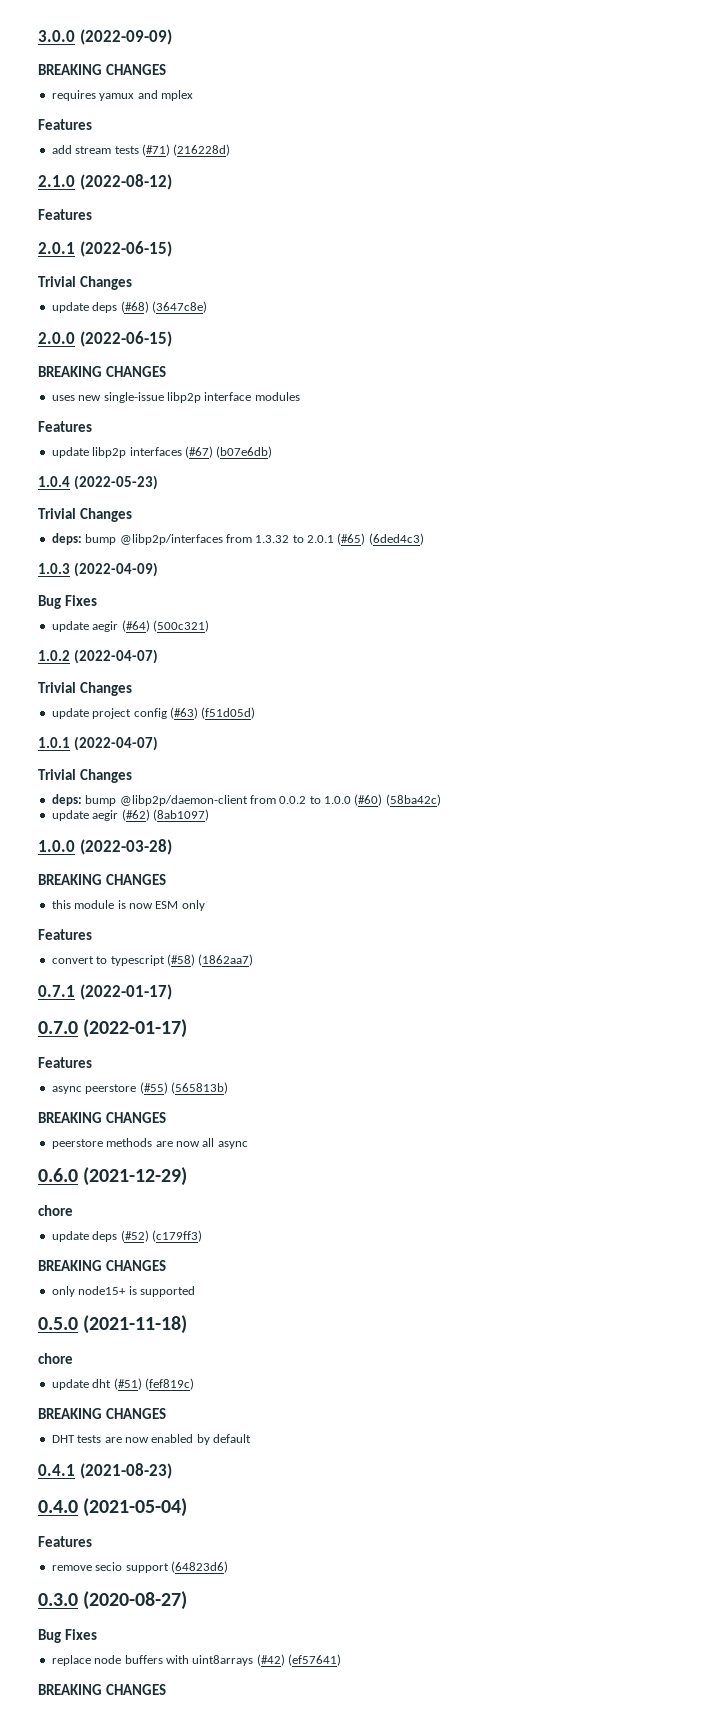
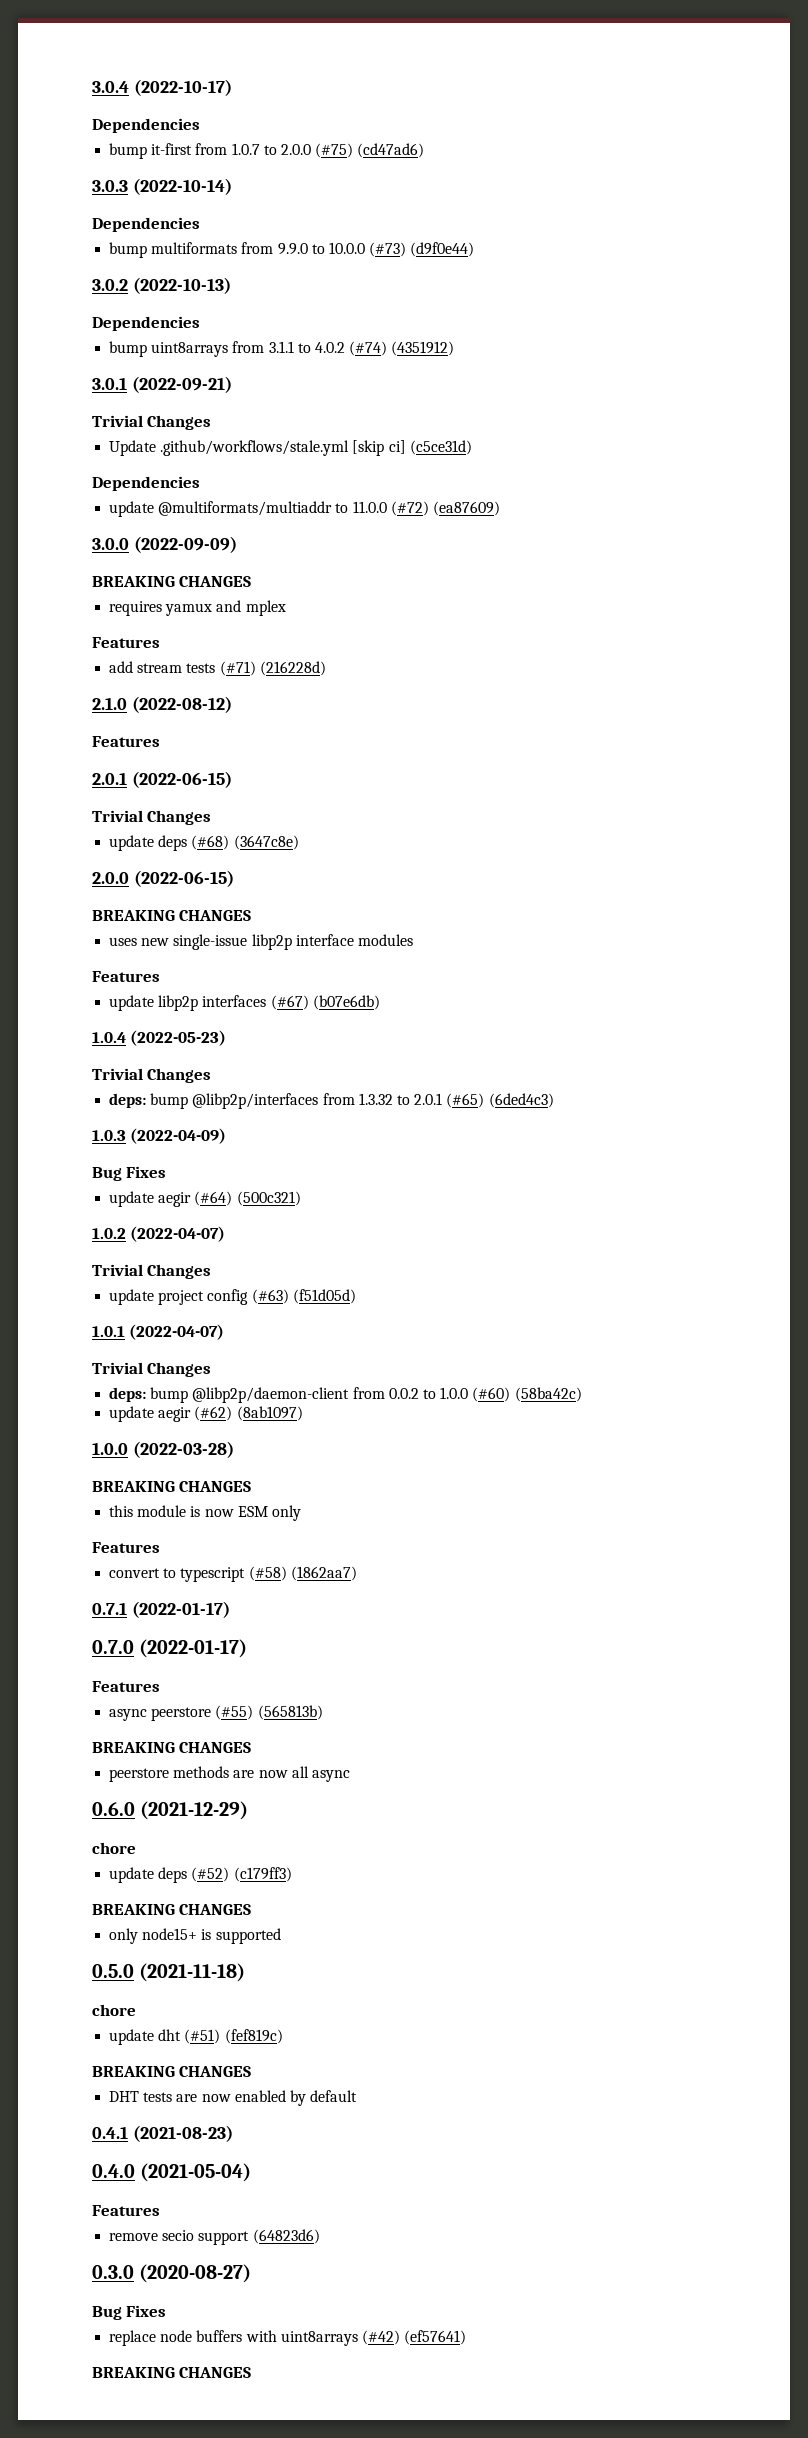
+ 3.0.4 (2022-10-17)
+ Dependencies
+ bump it-first from 1.0.7 to 2.0.0 (#75) (cd47ad6)
+ 3.0.3 (2022-10-14)
+ Dependencies
+ bump multiformats from 9.9.0 to 10.0.0 (#73) (d9f0e44)
+ 3.0.2 (2022-10-13)
+ Dependencies
+ bump uint8arrays from 3.1.1 to 4.0.2 (#74) (4351912)
+ 3.0.1 (2022-09-21)
+ Trivial Changes
+ Update .github/workflows/stale.yml [skip ci] (c5ce31d)
+ Dependencies
+ update @multiformats/multiaddr to 11.0.0 (#72) (ea87609)

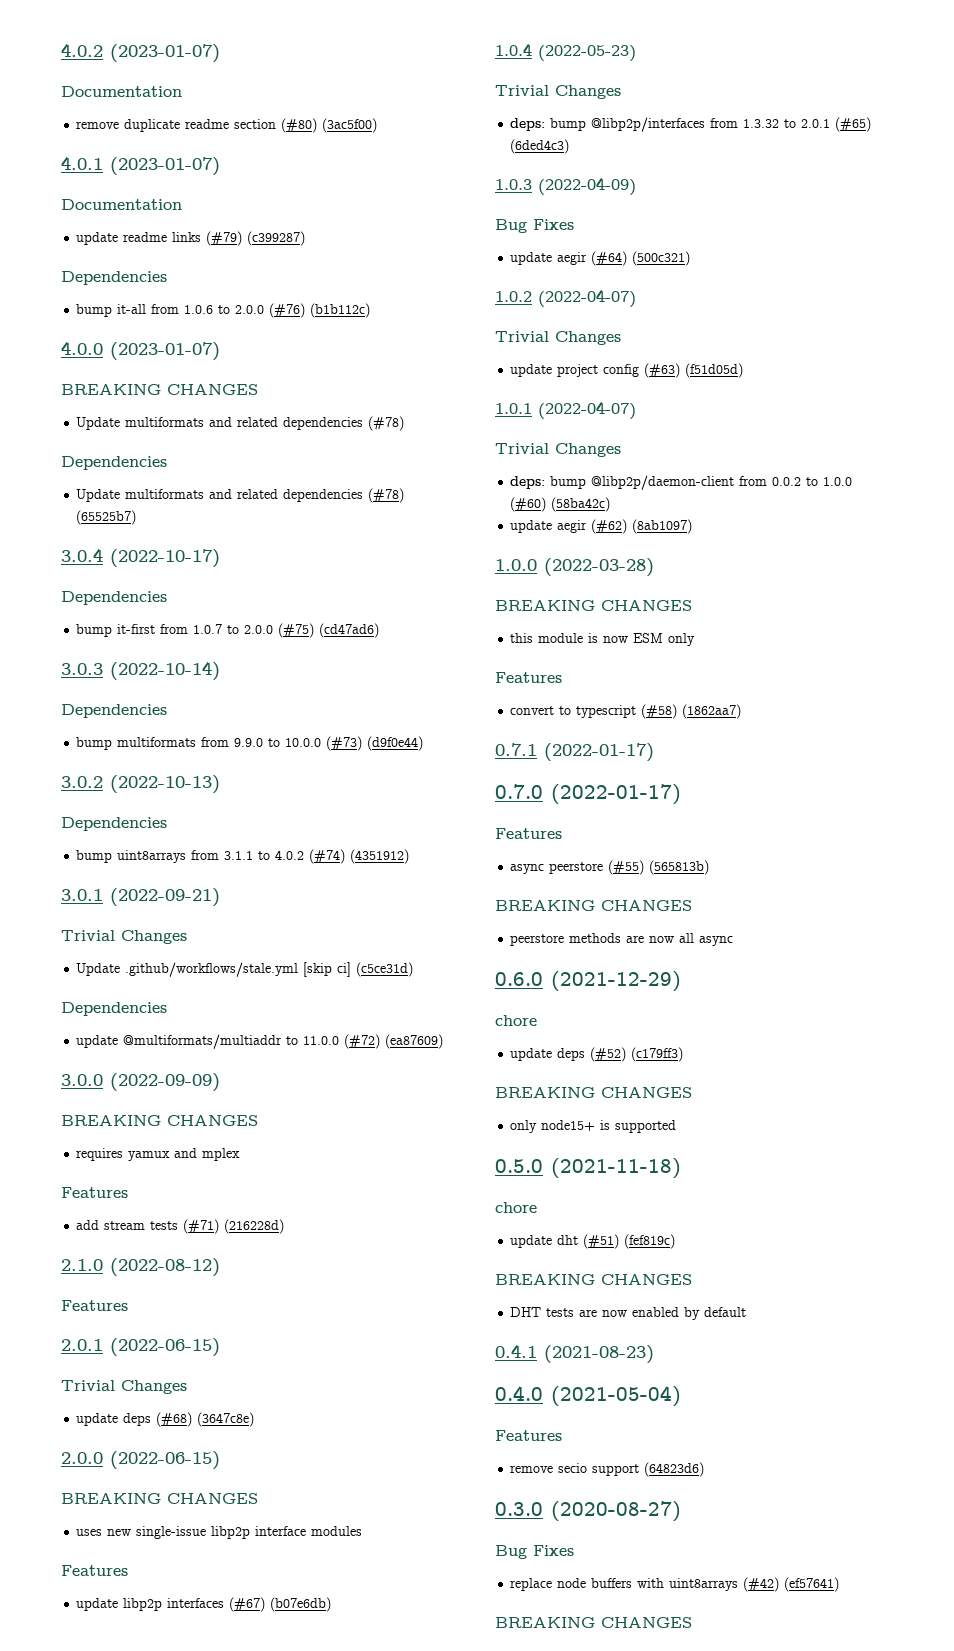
+ 4.0.2 (2023-01-07)
+ Documentation
+ remove duplicate readme section (#80) (3ac5f00)
+ 4.0.1 (2023-01-07)
+ Documentation
+ update readme links (#79) (c399287)
+ Dependencies
+ bump it-all from 1.0.6 to 2.0.0 (#76) (b1b112c)
+ 4.0.0 (2023-01-07)
+ BREAKING CHANGES
+ Update multiformats and related dependencies (#78)
+ Dependencies
+ Update multiformats and related dependencies (#78) (65525b7)

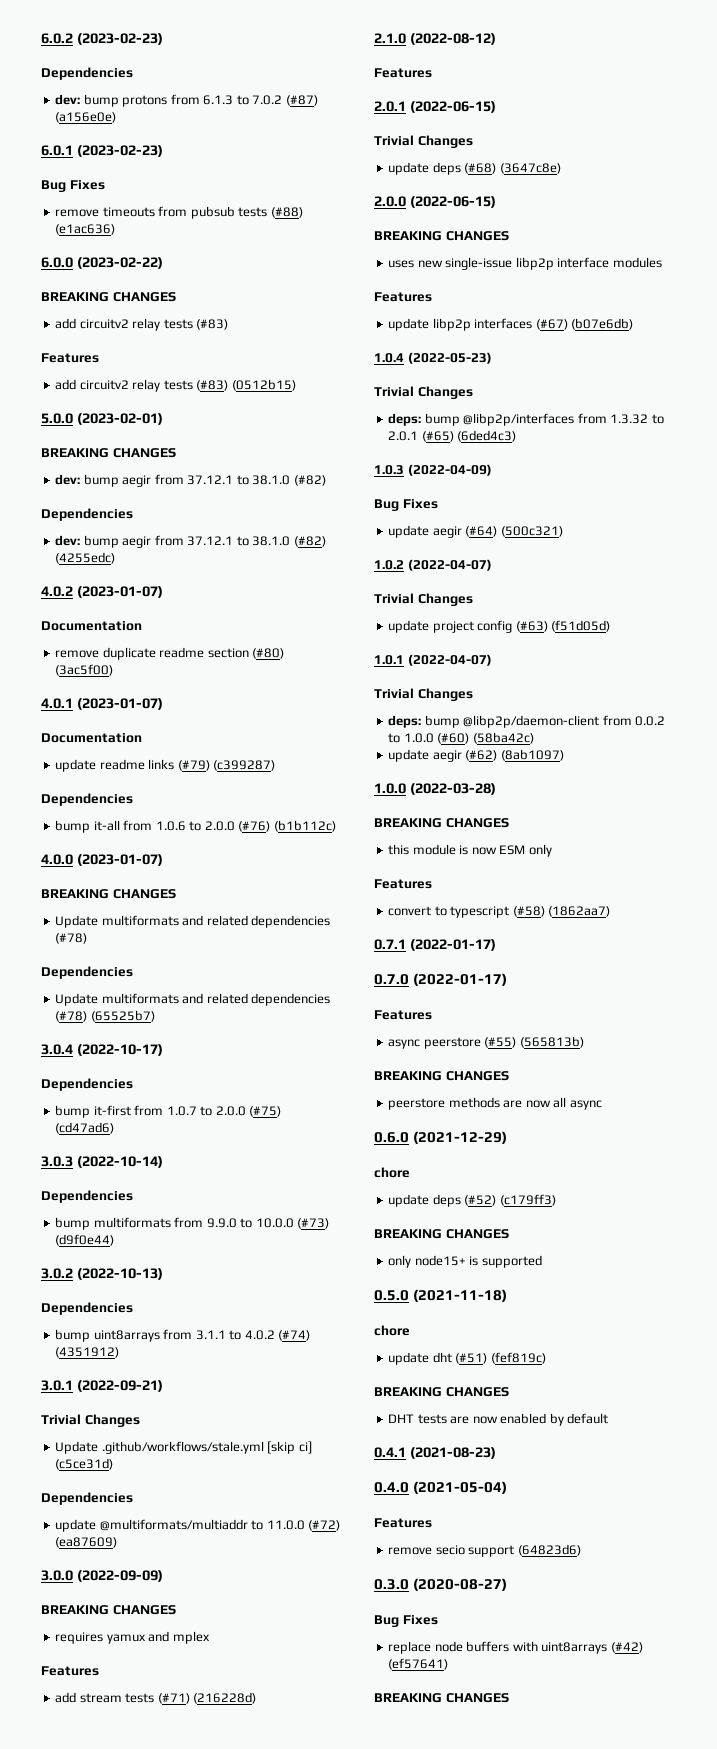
+ 6.0.2 (2023-02-23)
+ Dependencies
+ dev: bump protons from 6.1.3 to 7.0.2 (#87) (a156e0e)
+ 6.0.1 (2023-02-23)
+ Bug Fixes
+ remove timeouts from pubsub tests (#88) (e1ac636)
+ 6.0.0 (2023-02-22)
+ BREAKING CHANGES
+ add circuitv2 relay tests (#83)
+ Features
+ add circuitv2 relay tests (#83) (0512b15)
+ 5.0.0 (2023-02-01)
+ BREAKING CHANGES
+ dev: bump aegir from 37.12.1 to 38.1.0 (#82)
+ Dependencies
+ dev: bump aegir from 37.12.1 to 38.1.0 (#82) (4255edc)

